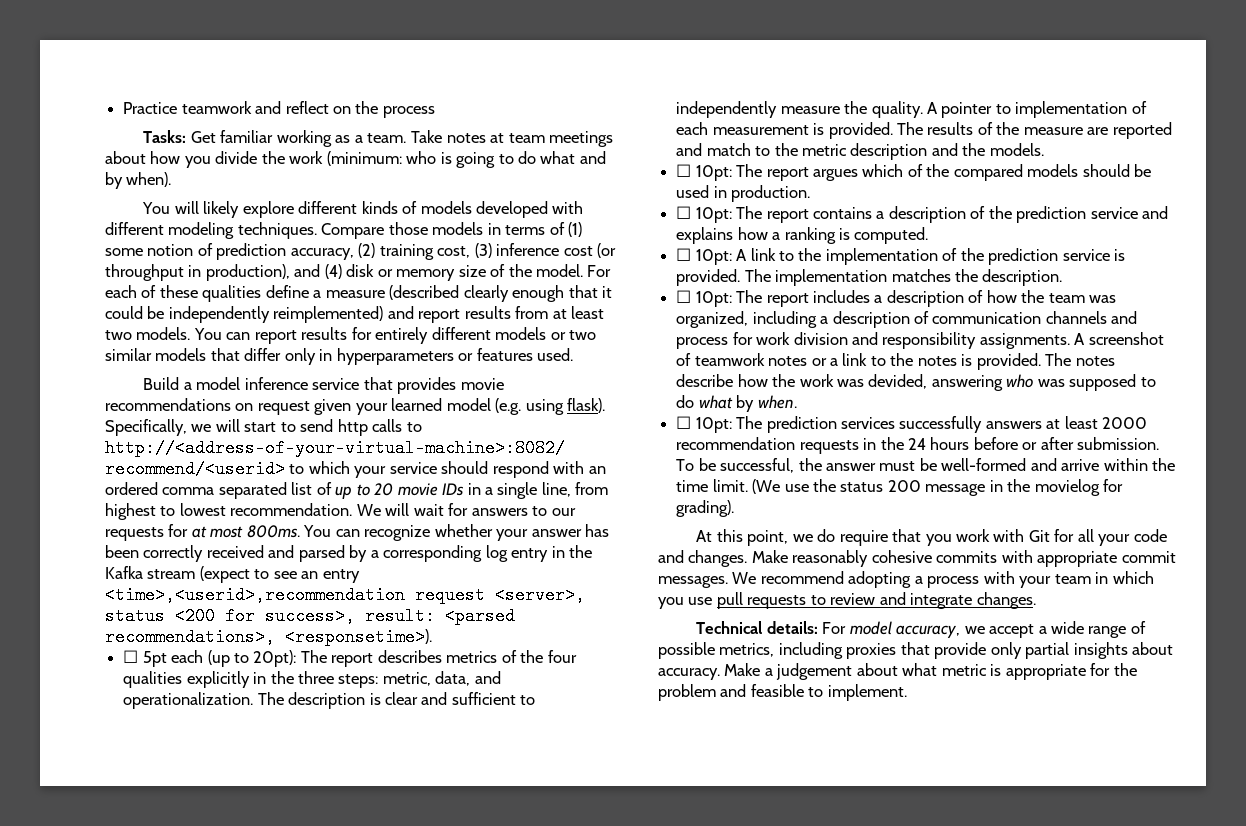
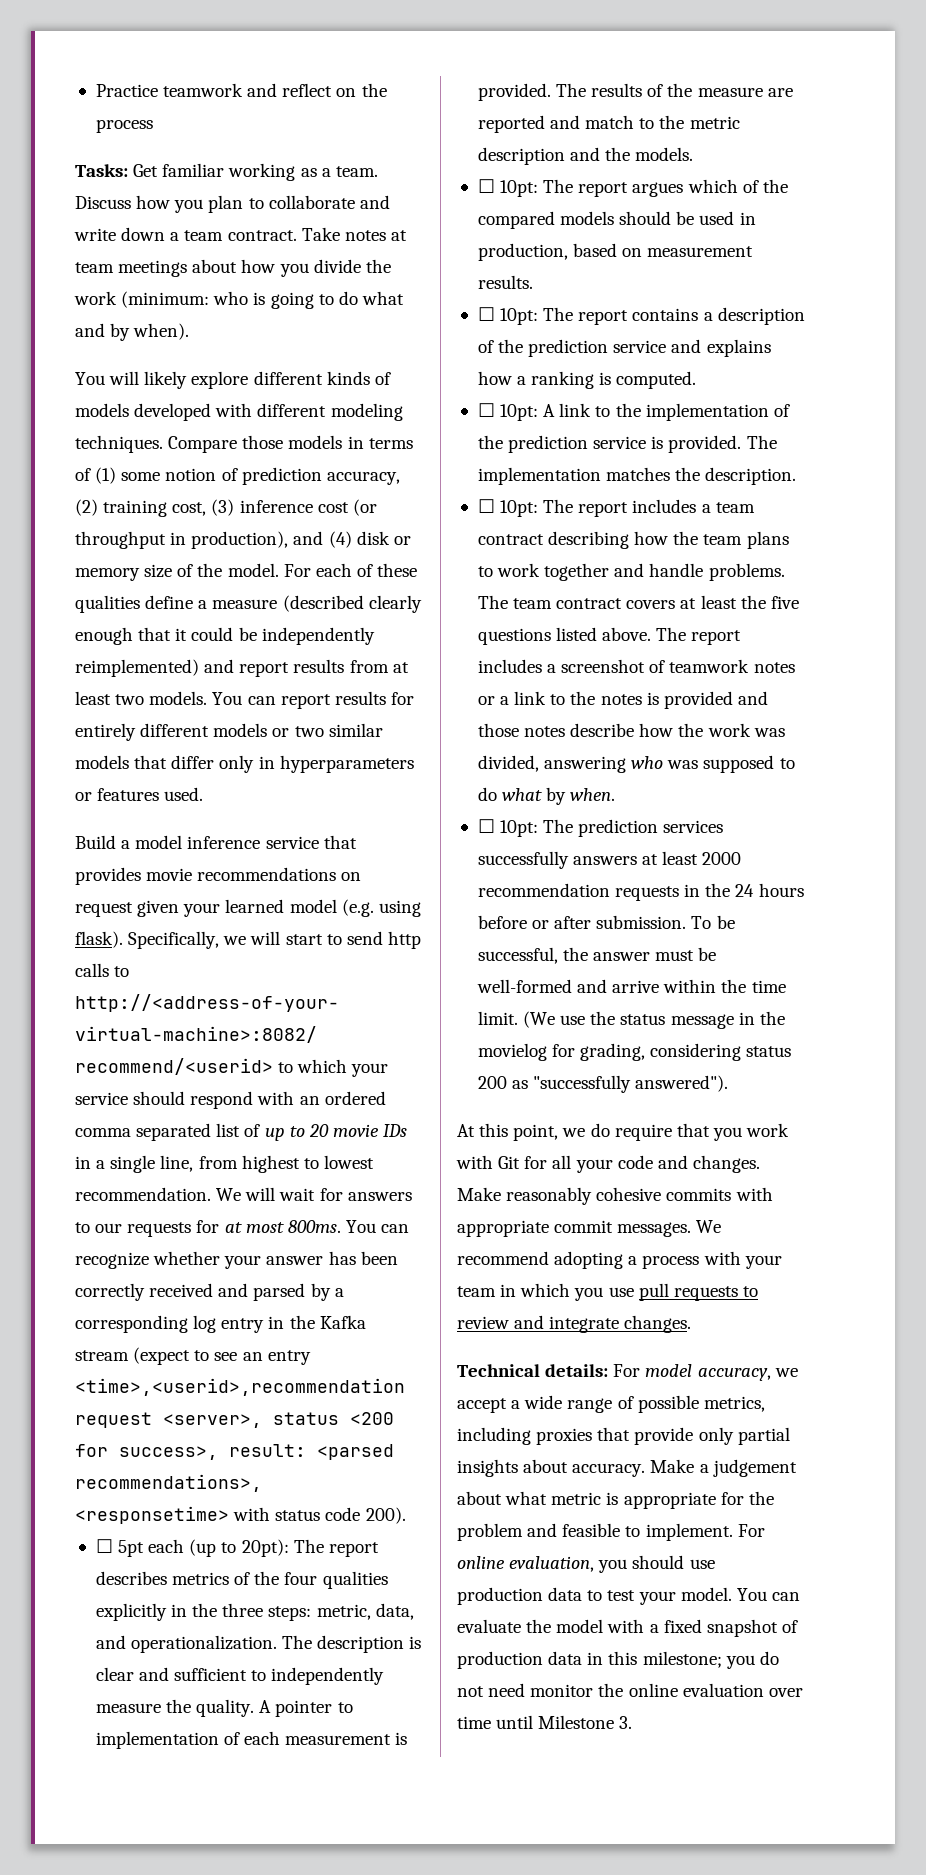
+ Discuss how you plan to collaborate and write down a team contract.
- You can recognize whether your answer has been correctly received and parsed by a corresponding log entry in the Kafka stream (expect to see an entry <time>,<userid>,recommendation request <server>, status <200 for success>, result: <parsed recommendations>, <responsetime>).
+ You can recognize whether your answer has been correctly received and parsed by a corresponding log entry in the Kafka stream (expect to see an entry <time>,<userid>,recommendation request <server>, status <200 for success>, result: <parsed recommendations>, <responsetime> with status code 200).
- ☐ 10pt: The report argues which of the compared models should be used in production.
+ ☐ 10pt: The report argues which of the compared models should be used in production, based on measurement results.
- ☐ 10pt: The report includes a description of how the team was organized, including a description of communication channels and process for work division and responsibility assignments. A screenshot of teamwork notes or a link to the notes is provided. The notes describe how the work was devided, answering who was supposed to do what by when.
+ ☐ 10pt: The report includes a team contract describing how the team plans to work together and handle problems. The team contract covers at least the five questions listed above. The report includes a screenshot of teamwork notes or a link to the notes is provided and those notes describe how the work was divided, answering who was supposed to do what by when.
- (We use the status 200 message in the movielog for grading).
+ (We use the status message in the movielog for grading, considering status 200 as "successfully answered").
+ For online evaluation, you should use production data to test your model. You can evaluate the model with a fixed snapshot of production data in this milestone; you do not need monitor the online evaluation over time until Milestone 3.

